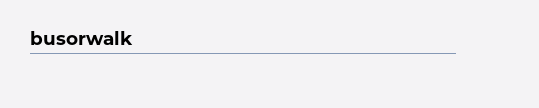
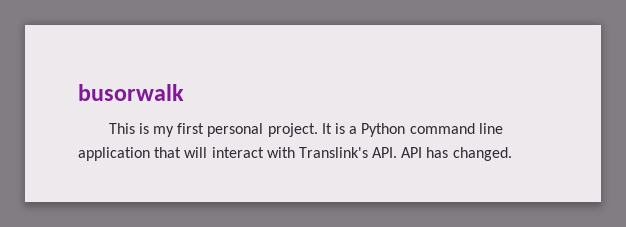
+ This is my first personal project. It is a Python command line application that will interact with Translink's API. API has changed.

